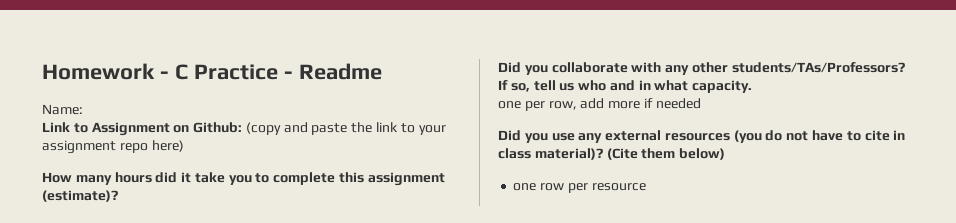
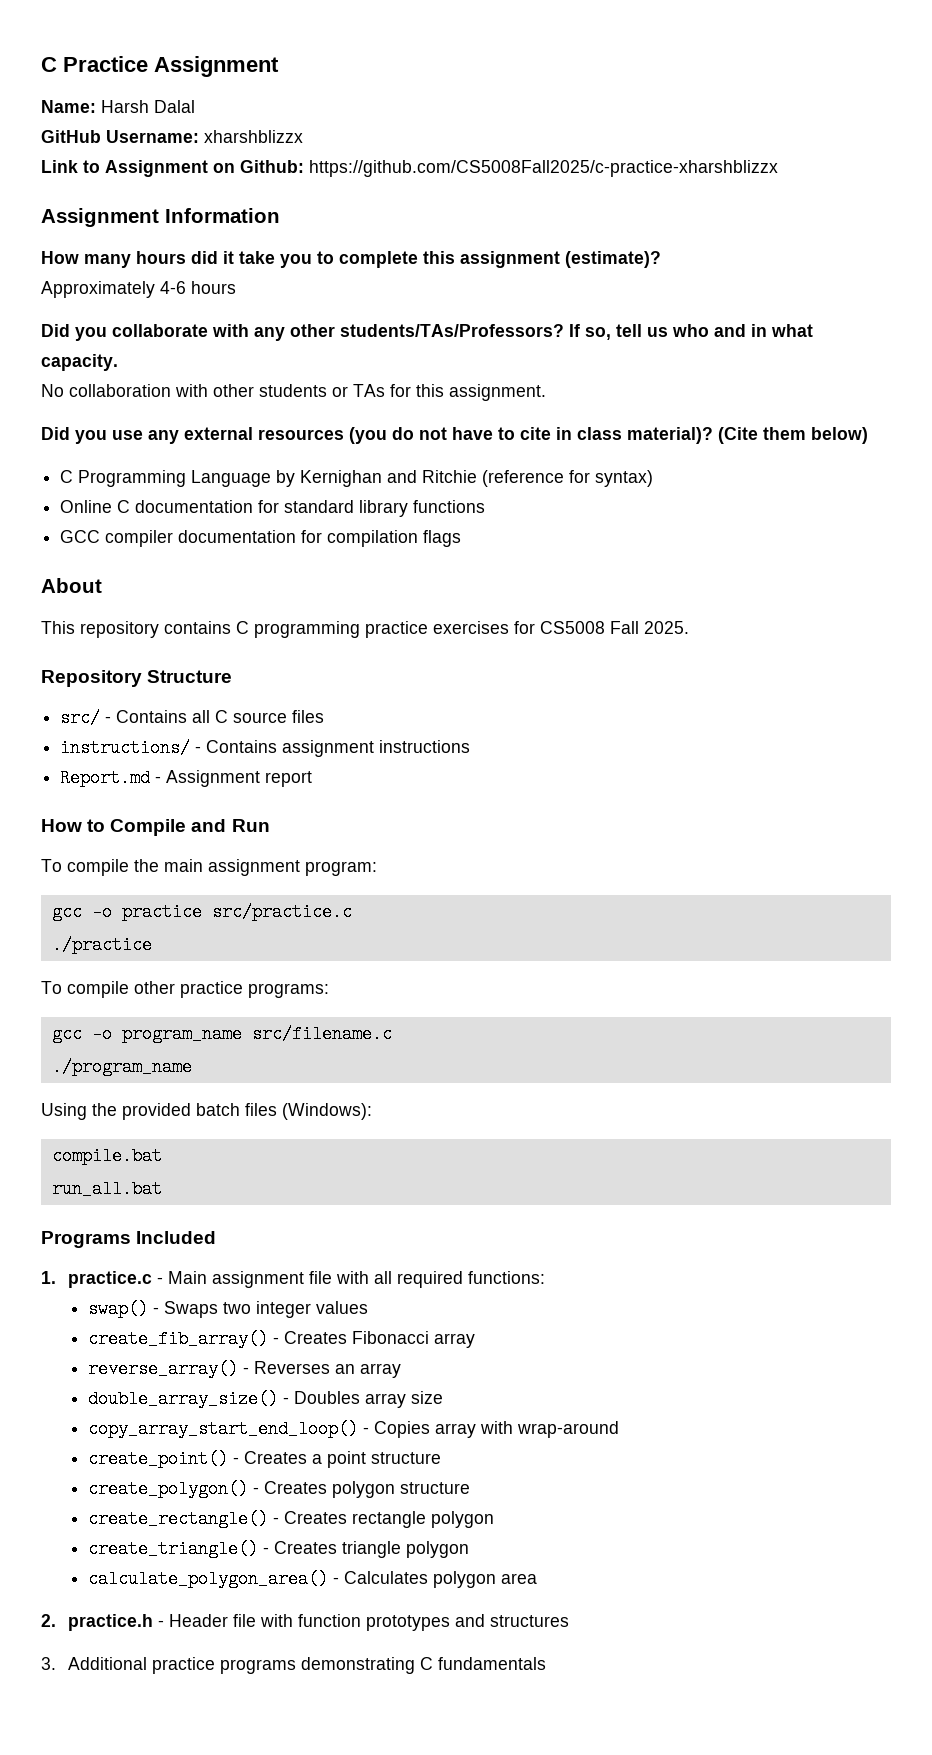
- Homework - C Practice - Readme
- Name:
+ C Practice Assignment
+ Name: Harsh Dalal
+ GitHub Username: xharshblizzx
- Link to Assignment on Github: (copy and paste the link to your assignment repo here)
+ Link to Assignment on Github: https://github.com/CS5008Fall2025/c-practice-xharshblizzx
+ Assignment Information
+ Approximately 4-6 hours
- one per row, add more if needed
+ No collaboration with other students or TAs for this assignment.
- one row per resource
+ C Programming Language by Kernighan and Ritchie (reference for syntax)
+ Online C documentation for standard library functions
+ GCC compiler documentation for compilation flags
+ About
+ This repository contains C programming practice exercises for CS5008 Fall 2025.
+ Repository Structure
+ src/ - Contains all C source files
+ instructions/ - Contains assignment instructions
+ Report.md - Assignment report
+ How to Compile and Run
+ To compile the main assignment program:
+ gcc -o practice src/practice.c
+ ./practice
+ To compile other practice programs:
+ gcc -o program_name src/filename.c
+ ./program_name
+ Using the provided batch files (Windows):
+ compile.bat
+ run_all.bat
+ Programs Included
+ 1. practice.c - Main assignment file with all required functions:
+ swap() - Swaps two integer values
+ create_fib_array() - Creates Fibonacci array
+ reverse_array() - Reverses an array
+ double_array_size() - Doubles array size
+ copy_array_start_end_loop() - Copies array with wrap-around
+ create_point() - Creates a point structure
+ create_polygon() - Creates polygon structure
+ create_rectangle() - Creates rectangle polygon
+ create_triangle() - Creates triangle polygon
+ calculate_polygon_area() - Calculates polygon area
+ 2. practice.h - Header file with function prototypes and structures
+ 3. Additional practice programs demonstrating C fundamentals

